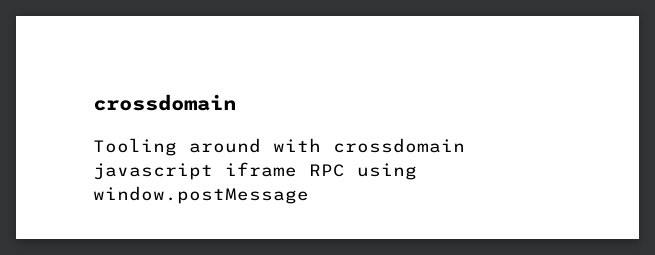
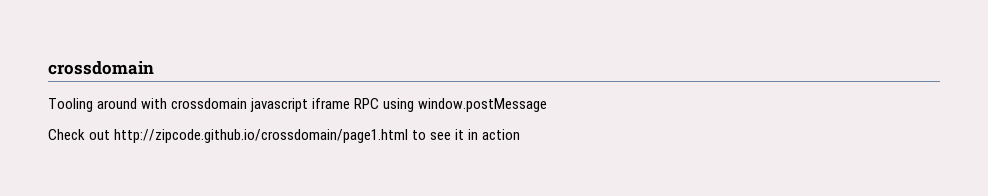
+ Check out http://zipcode.github.io/crossdomain/page1.html to see it in action

